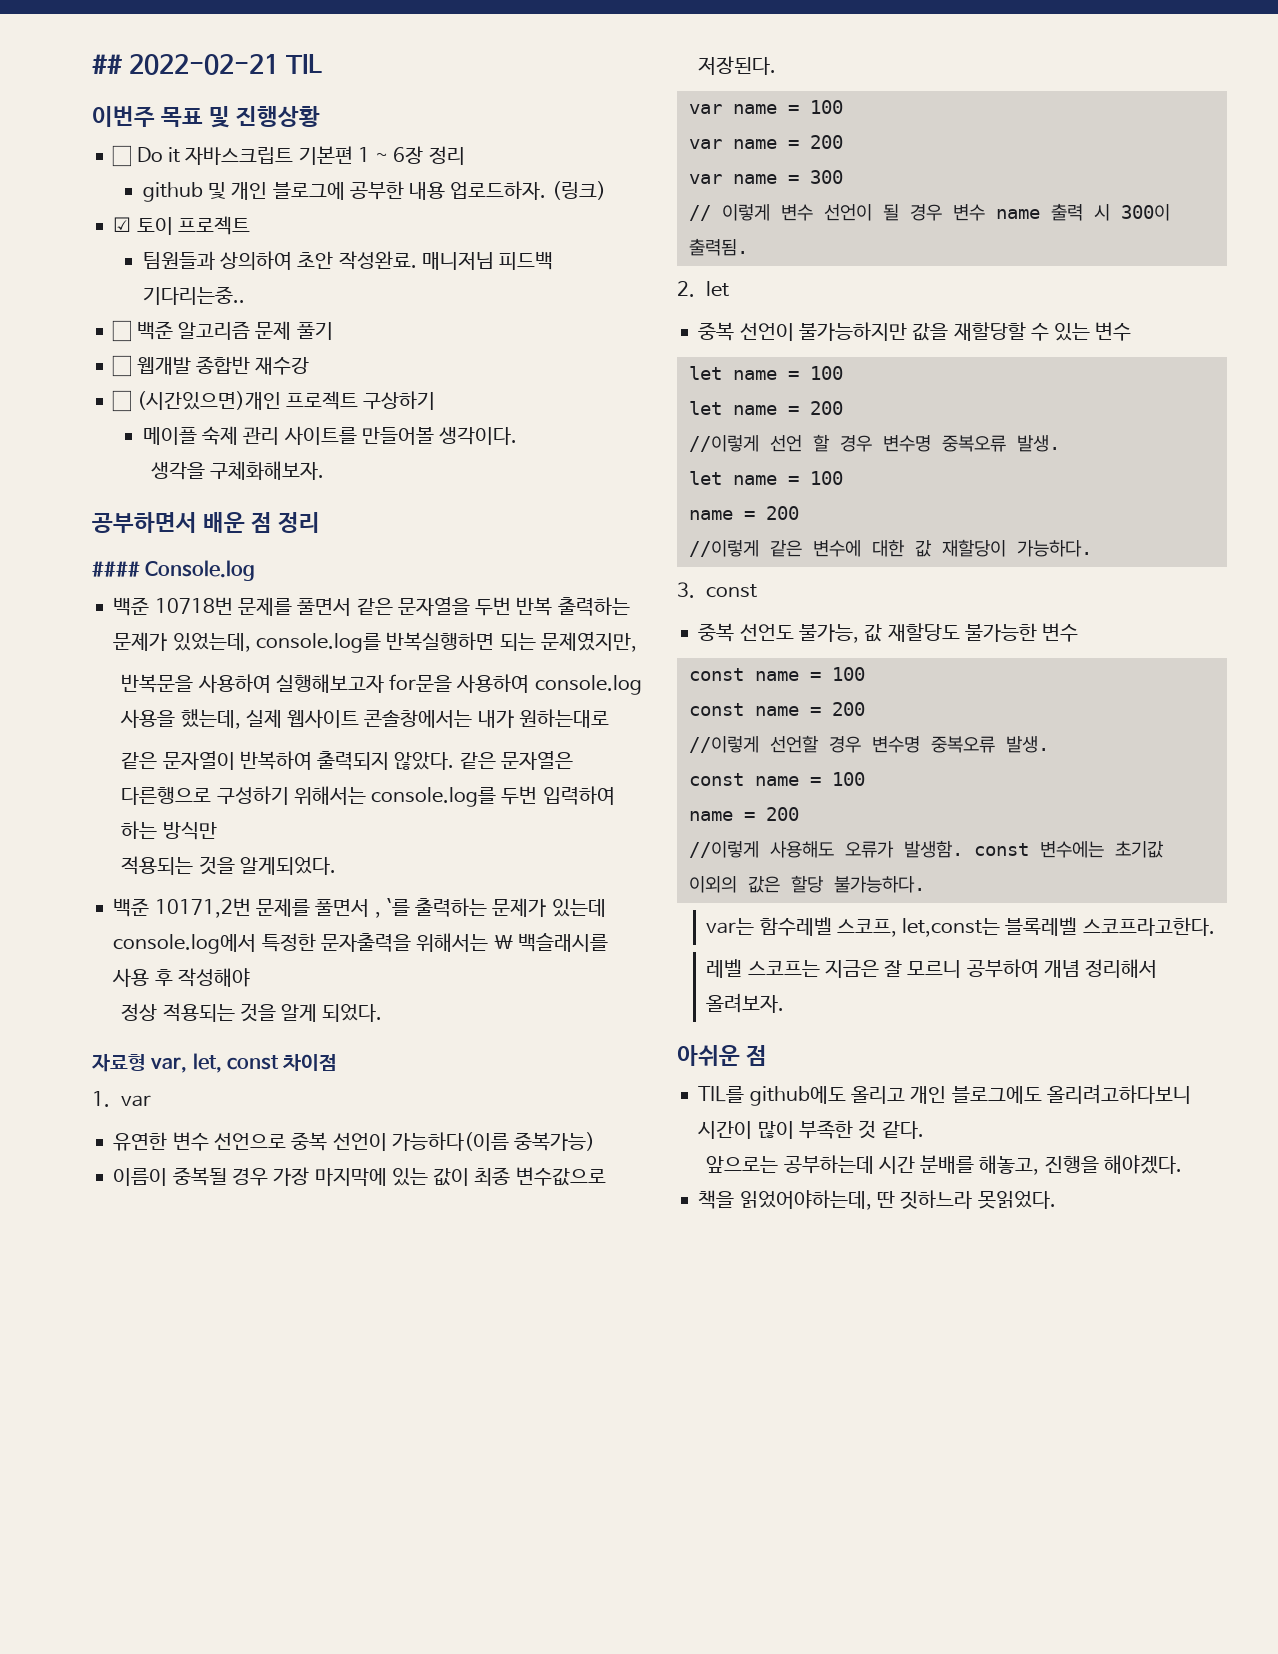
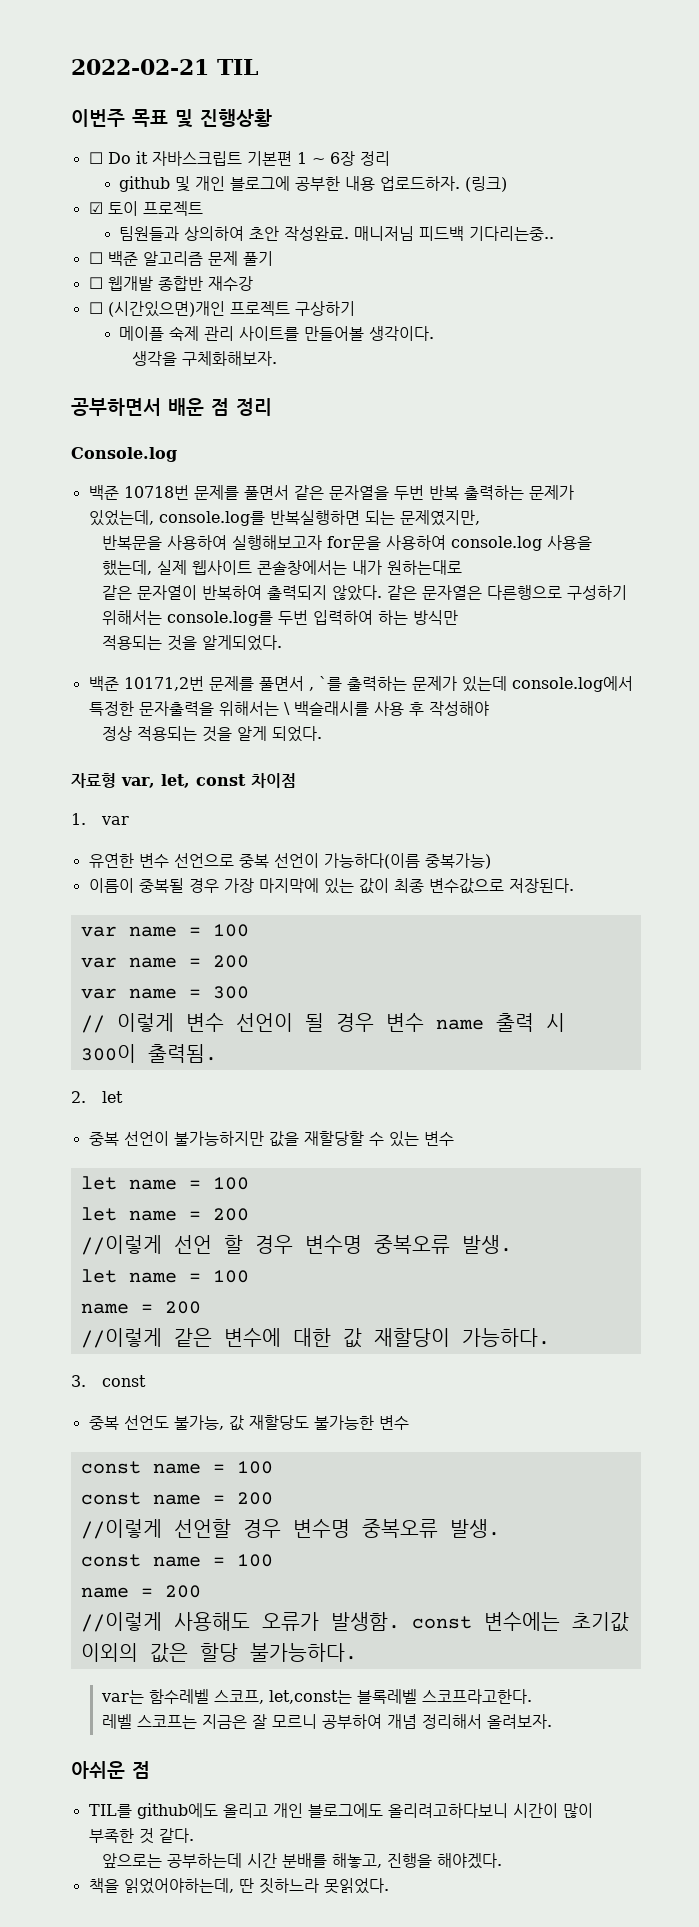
- ## 2022-02-21 TIL
+ 2022-02-21 TIL
- #### Console.log
+ Console.log

